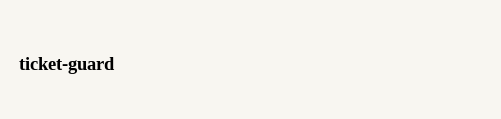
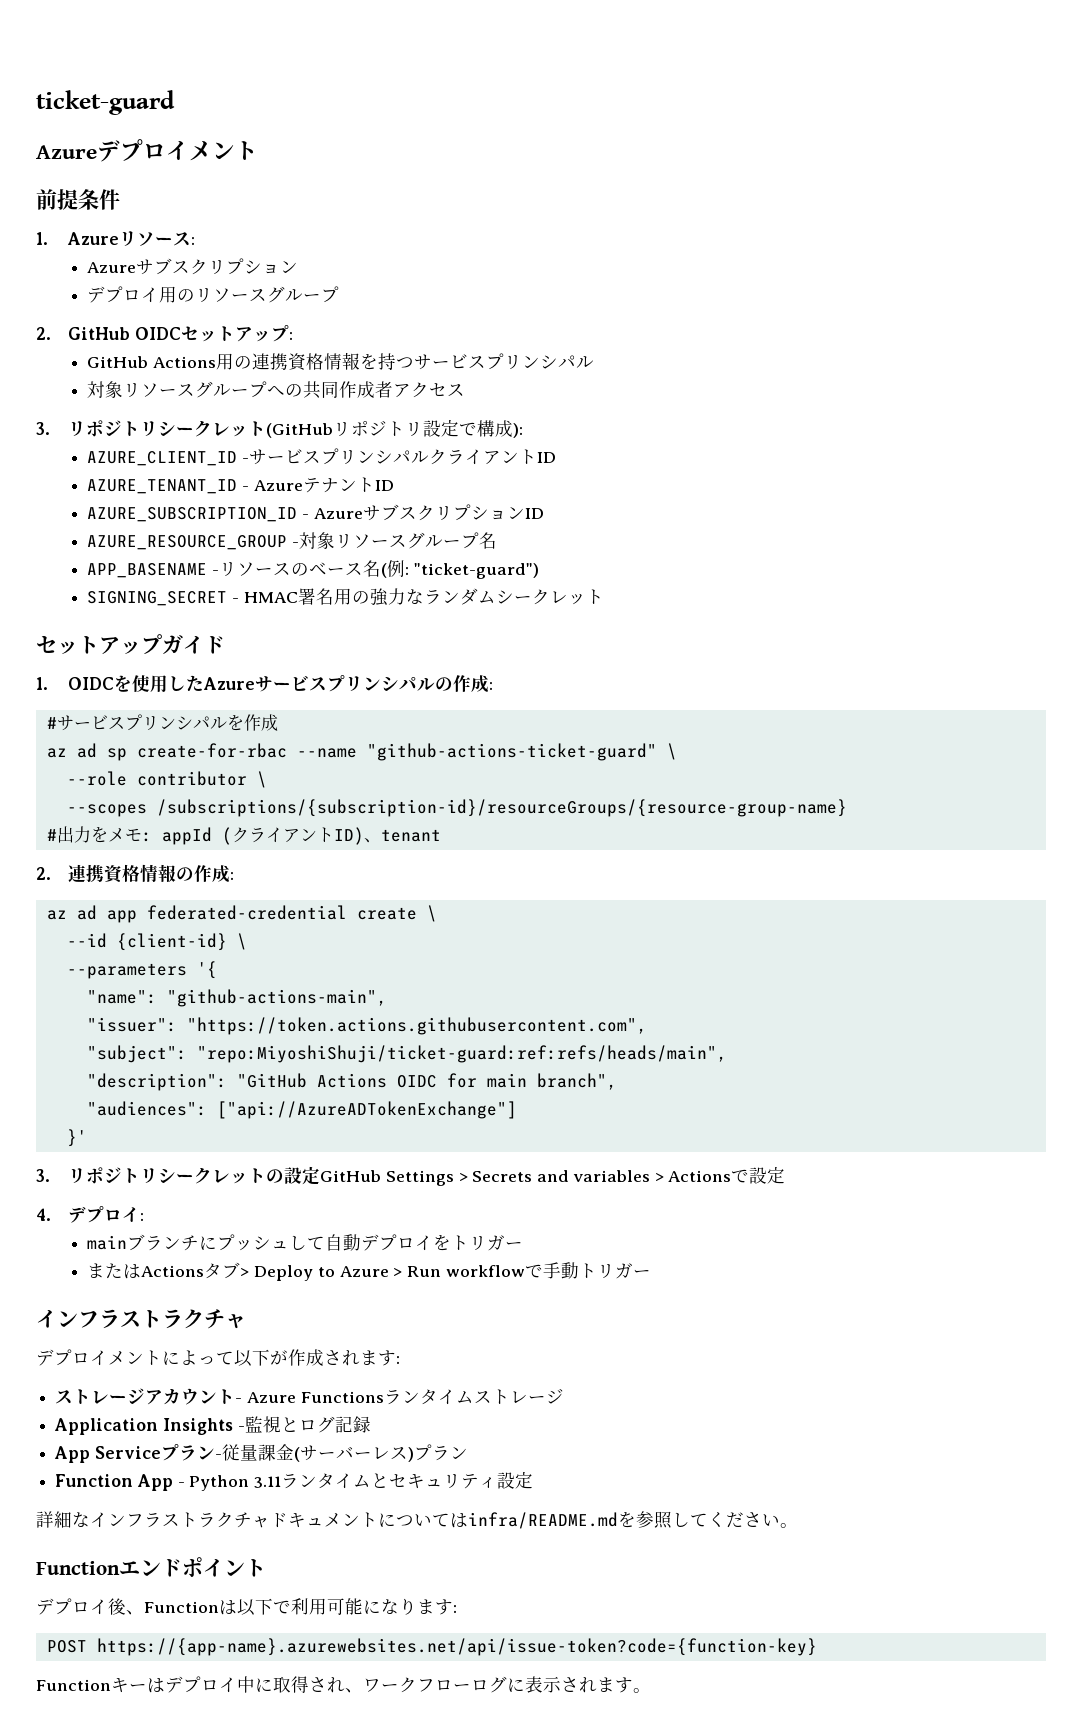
+ Azureデプロイメント
+ 前提条件
+ 1. Azureリソース:
+ Azureサブスクリプション
+ デプロイ用のリソースグループ
+ 2. GitHub OIDCセットアップ:
+ GitHub Actions用の連携資格情報を持つサービスプリンシパル
+ 対象リソースグループへの共同作成者アクセス
+ 3.リポジトリシークレット(GitHubリポジトリ設定で構成):
+ AZURE_CLIENT_ID -サービスプリンシパルクライアントID
+ AZURE_TENANT_ID - AzureテナントID
+ AZURE_SUBSCRIPTION_ID - AzureサブスクリプションID
+ AZURE_RESOURCE_GROUP -対象リソースグループ名
+ APP_BASENAME -リソースのベース名(例: "ticket-guard")
+ SIGNING_SECRET - HMAC署名用の強力なランダムシークレット
+ セットアップガイド
+ 1. OIDCを使用したAzureサービスプリンシパルの作成:
+ #サービスプリンシパルを作成
+ az ad sp create-for-rbac --name "github-actions-ticket-guard" \
+ --role contributor \
+ --scopes /subscriptions/{subscription-id}/resourceGroups/{resource-group-name}
+ #出力をメモ: appId (クライアントID)、tenant
+ 2.連携資格情報の作成:
+ az ad app federated-credential create \
+ --id {client-id} \
+ --parameters '{
+ "name": "github-actions-main",
+ "issuer": "https://token.actions.githubusercontent.com",
+ "subject": "repo:MiyoshiShuji/ticket-guard:ref:refs/heads/main",
+ "description": "GitHub Actions OIDC for main branch",
+ "audiences": ["api://AzureADTokenExchange"]
+ }'
+ 3.リポジトリシークレットの設定GitHub Settings > Secrets and variables > Actionsで設定
+ 4.デプロイ:
+ mainブランチにプッシュして自動デプロイをトリガー
+ またはActionsタブ> Deploy to Azure > Run workflowで手動トリガー
+ インフラストラクチャ
+ デプロイメントによって以下が作成されます:
+ ストレージアカウント- Azure Functionsランタイムストレージ
+ Application Insights -監視とログ記録
+ App Serviceプラン-従量課金(サーバーレス)プラン
+ Function App - Python 3.11ランタイムとセキュリティ設定
+ 詳細なインフラストラクチャドキュメントについてはinfra/README.mdを参照してください。
+ Functionエンドポイント
+ デプロイ後、Functionは以下で利用可能になります:
+ POST https://{app-name}.azurewebsites.net/api/issue-token?code={function-key}
+ Functionキーはデプロイ中に取得され、ワークフローログに表示されます。

